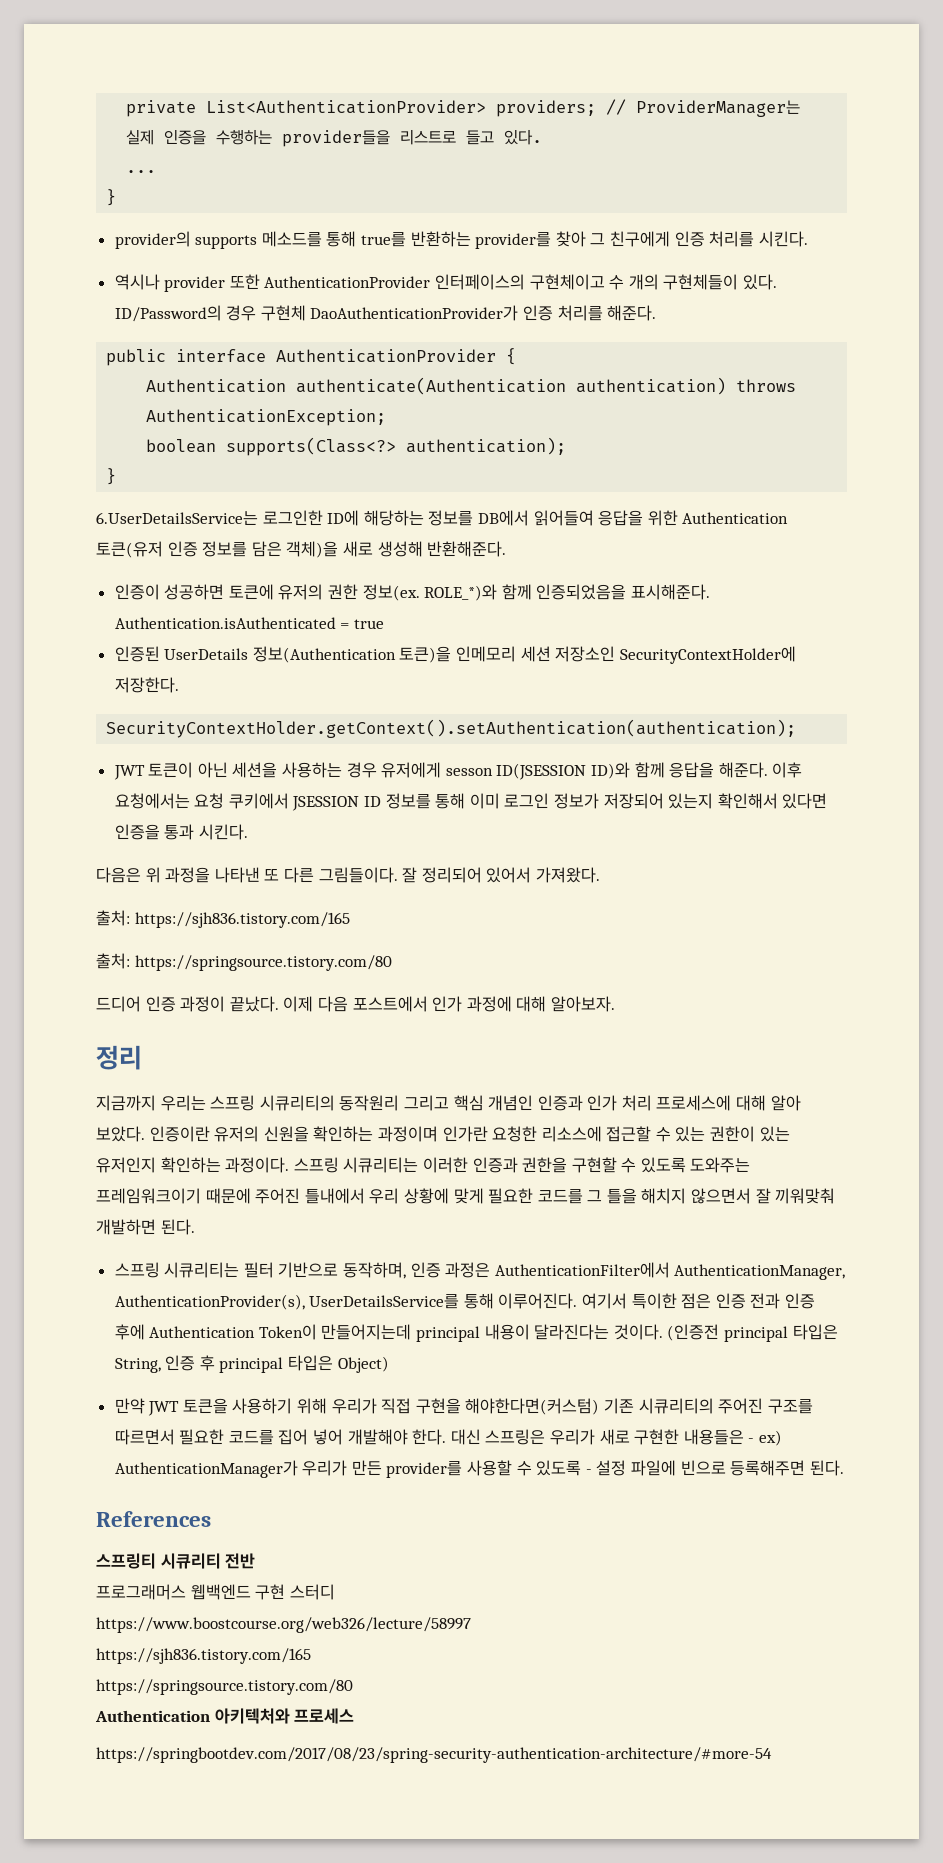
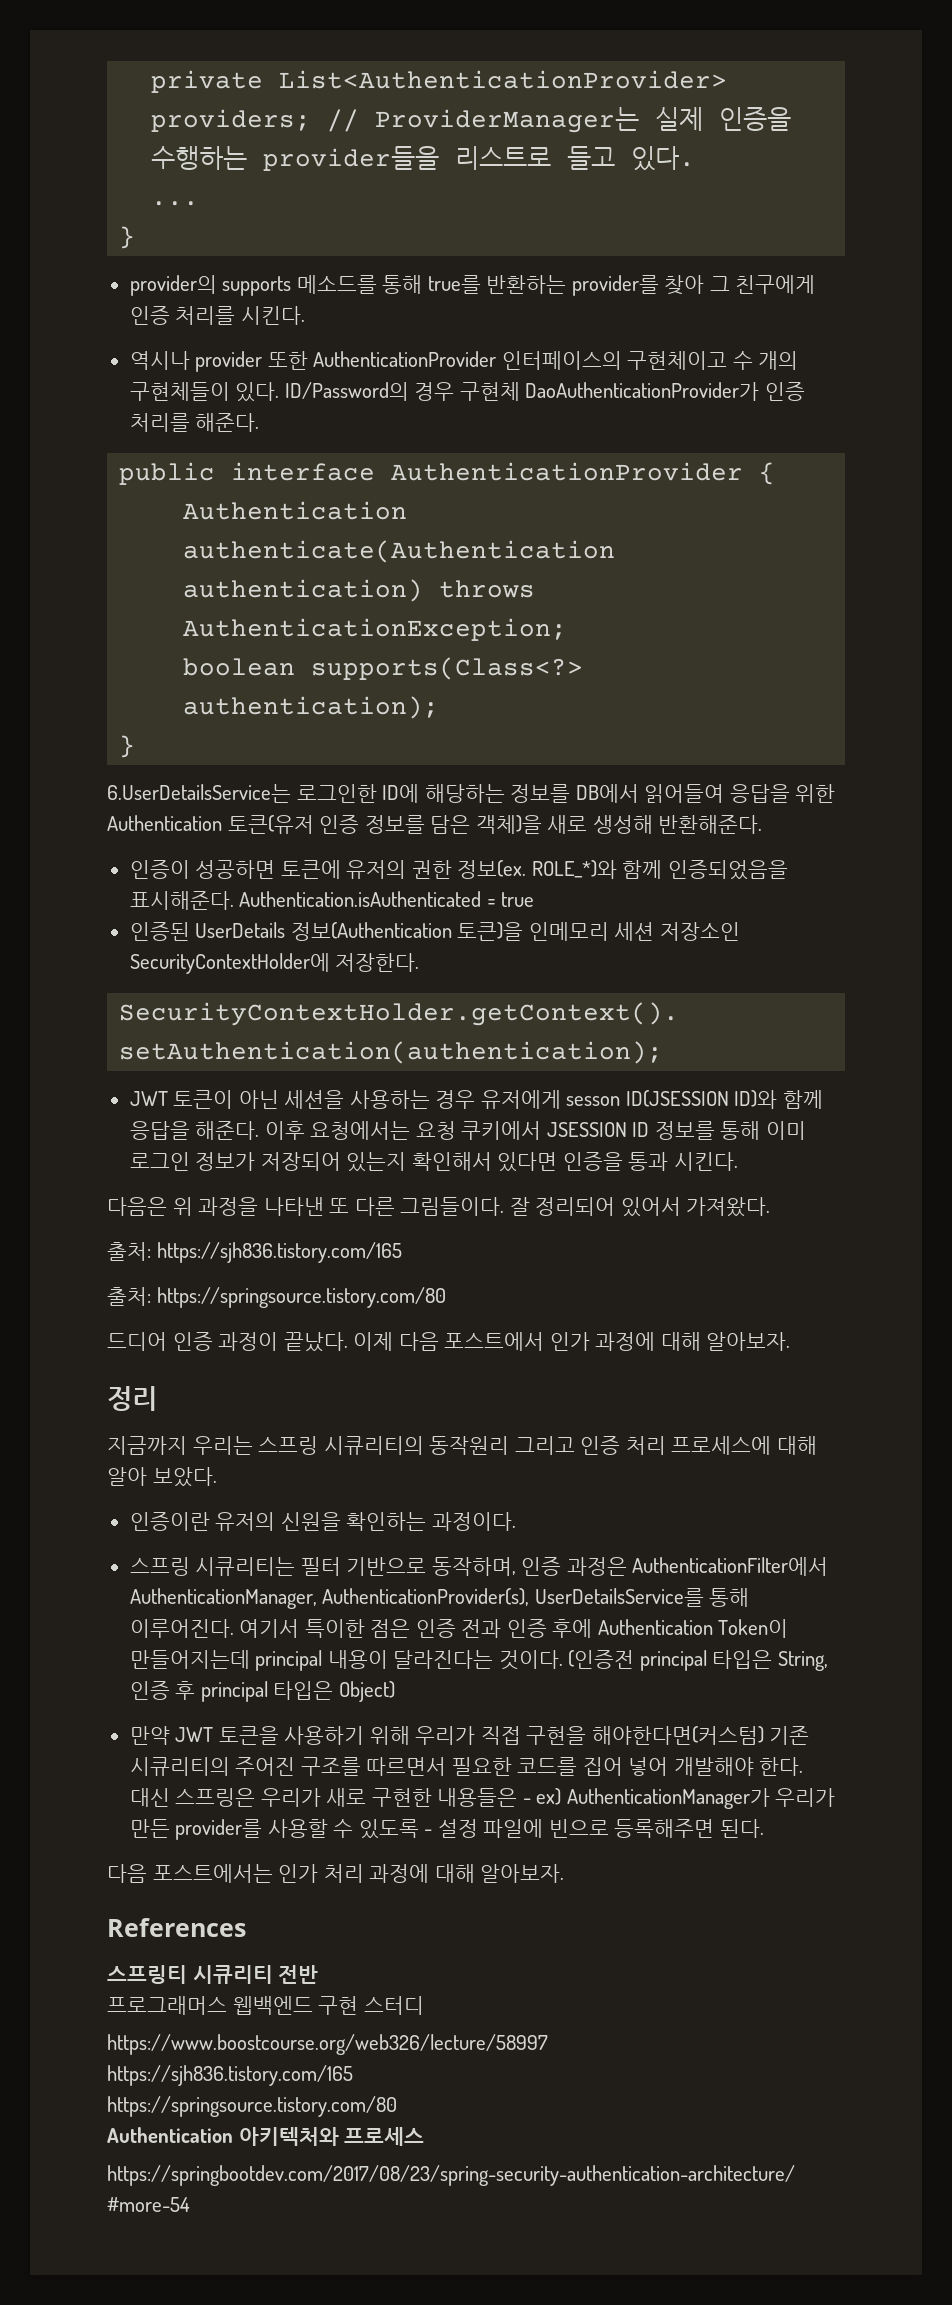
- 지금까지 우리는 스프링 시큐리티의 동작원리 그리고 핵심 개념인 인증과 인가 처리 프로세스에 대해 알아 보았다. 인증이란 유저의 신원을 확인하는 과정이며 인가란 요청한 리소스에 접근할 수 있는 권한이 있는 유저인지 확인하는 과정이다. 스프링 시큐리티는 이러한 인증과 권한을 구현할 수 있도록 도와주는 프레임워크이기 때문에 주어진 틀내에서 우리 상황에 맞게 필요한 코드를 그 틀을 해치지 않으면서 잘 끼워맞춰 개발하면 된다.
+ 지금까지 우리는 스프링 시큐리티의 동작원리 그리고 인증 처리 프로세스에 대해 알아 보았다.
+ 인증이란 유저의 신원을 확인하는 과정이다.
+ 다음 포스트에서는 인가 처리 과정에 대해 알아보자.

